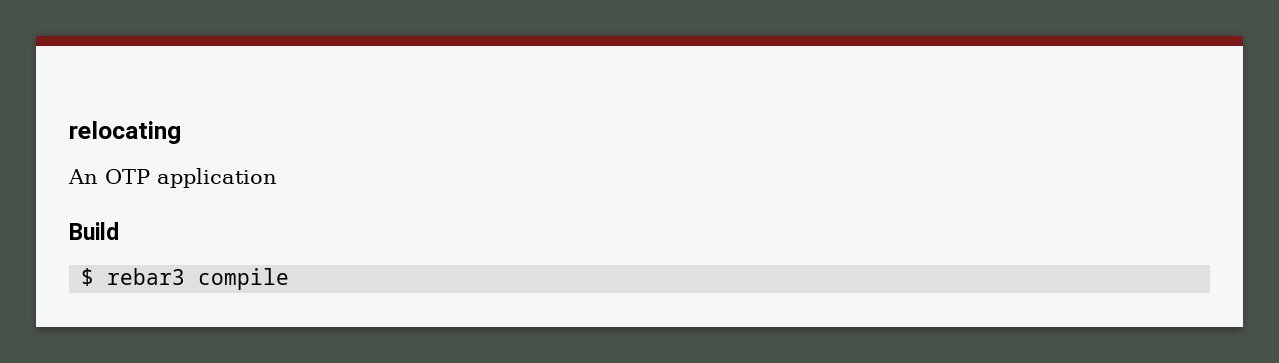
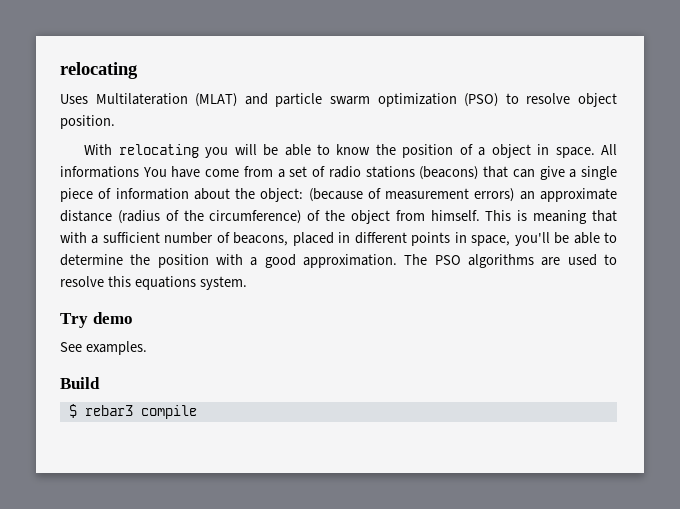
- An OTP application
+ Uses Multilateration (MLAT) and particle swarm optimization (PSO) to resolve object position.
+ With relocating you will be able to know the position of a object in space. All informations You have come from a set of radio stations (beacons) that can give a single piece of information about the object: (because of measurement errors) an approximate distance (radius of the circumference) of the object from himself. This is meaning that with a sufficient number of beacons, placed in different points in space, you'll be able to determine the position with a good approximation. The PSO algorithms are used to resolve this equations system.
+ Try demo
+ See examples.

